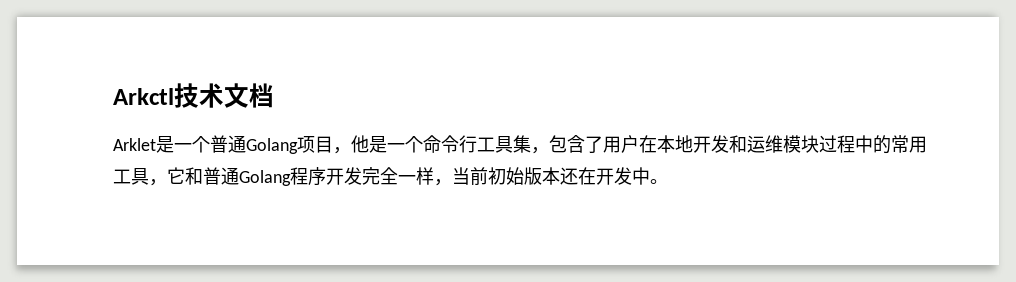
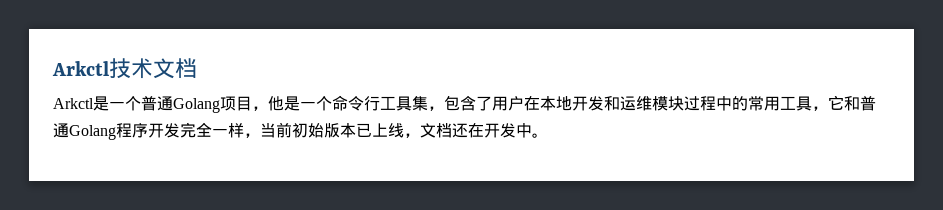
- Arklet是一个普通Golang项目，他是一个命令行工具集，包含了用户在本地开发和运维模块过程中的常用工具，它和普通Golang程序开发完全一样，当前初始版本还在开发中。
+ Arkctl是一个普通Golang项目，他是一个命令行工具集，包含了用户在本地开发和运维模块过程中的常用工具，它和普通Golang程序开发完全一样，当前初始版本已上线，文档还在开发中。

